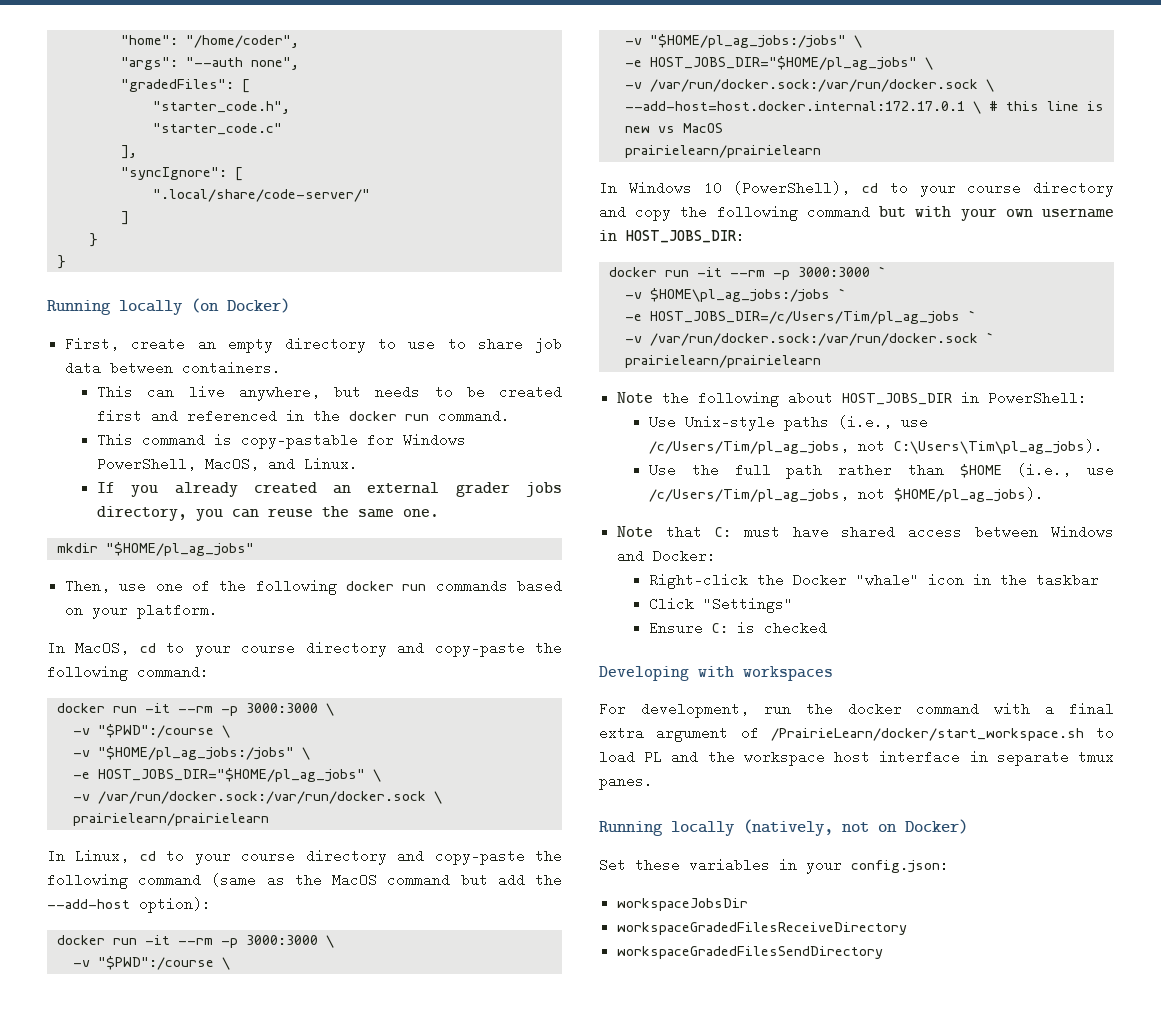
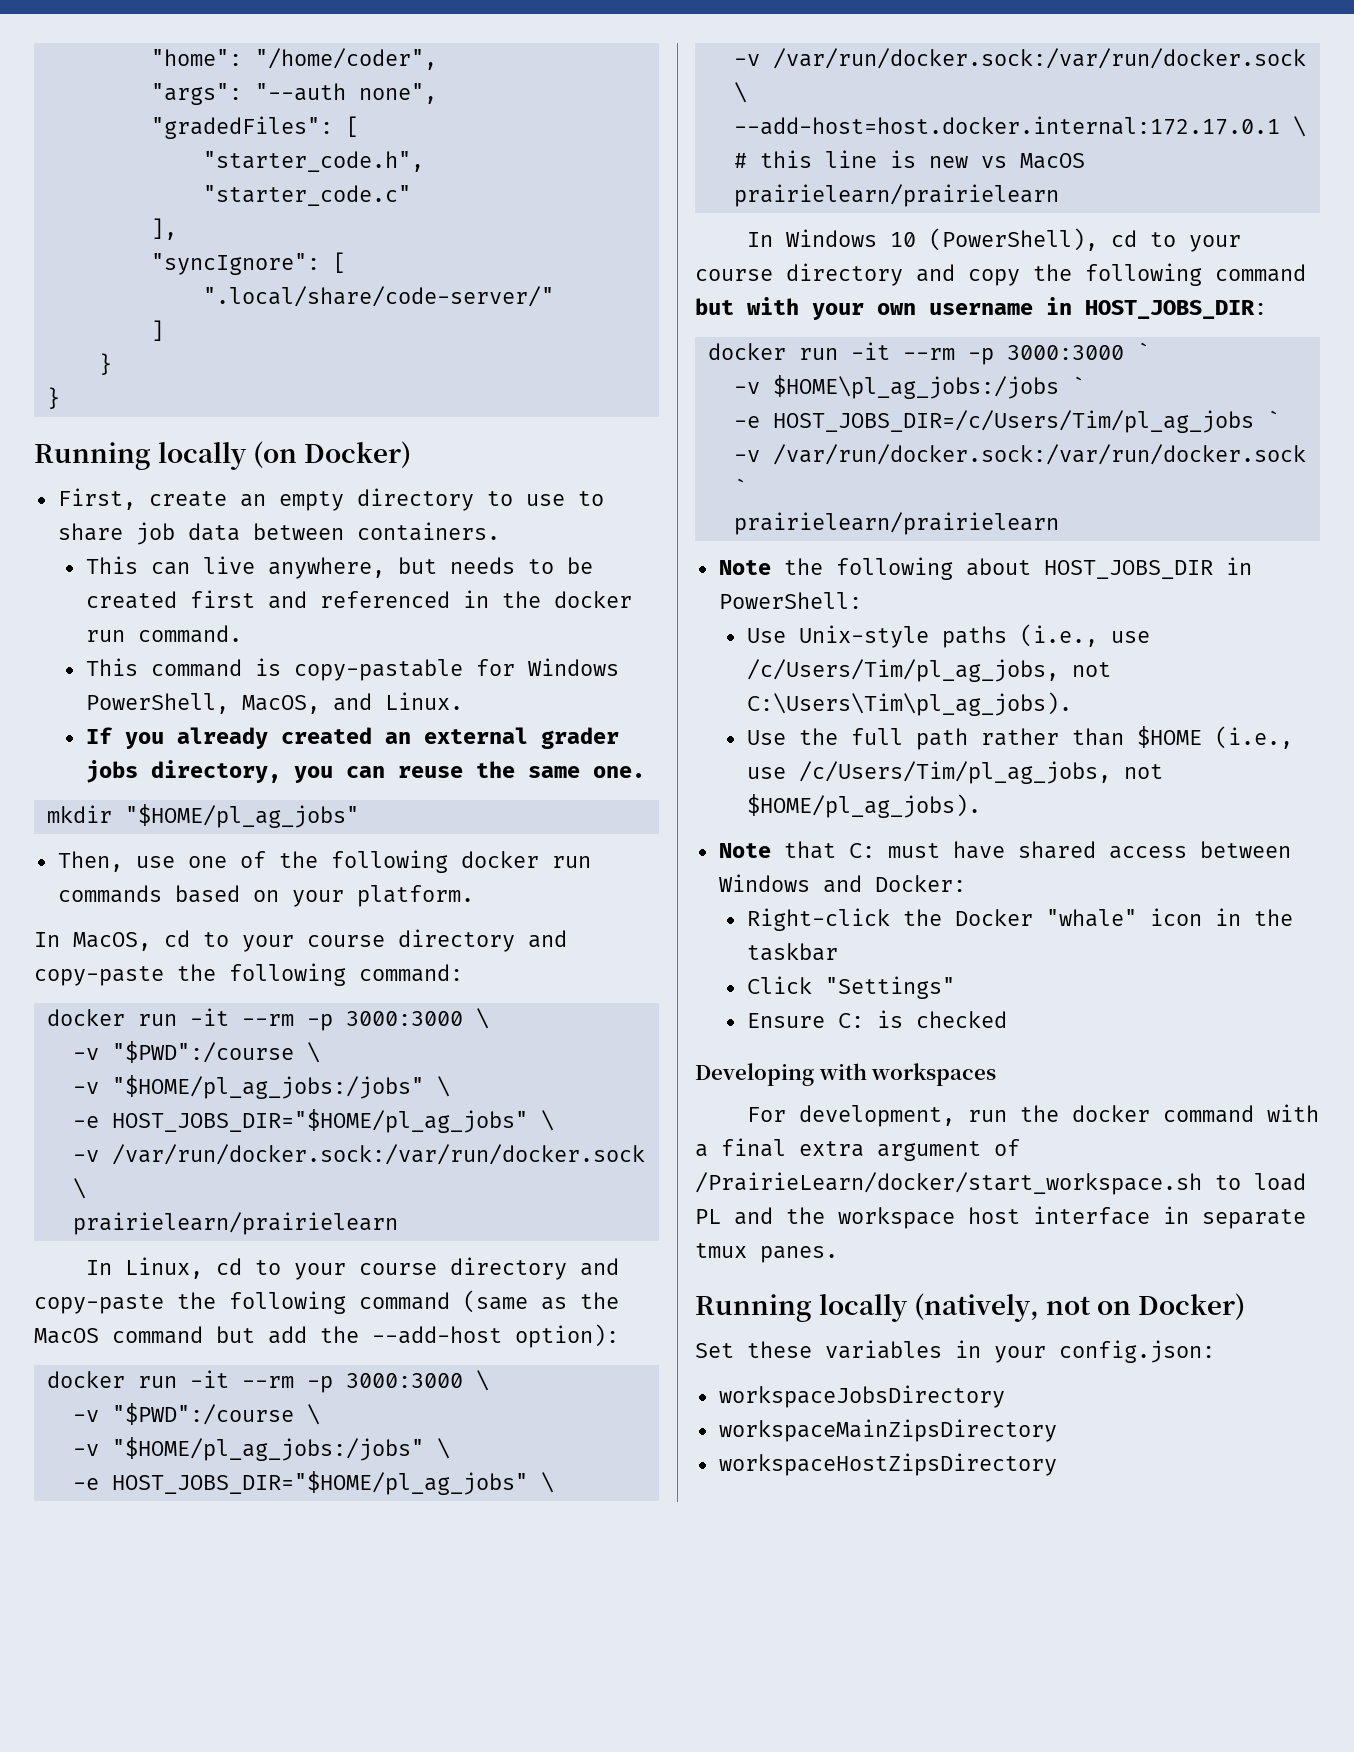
- workspaceJobsDir
- workspaceGradedFilesReceiveDirectory
- workspaceGradedFilesSendDirectory
+ workspaceJobsDirectory
+ workspaceMainZipsDirectory
+ workspaceHostZipsDirectory

